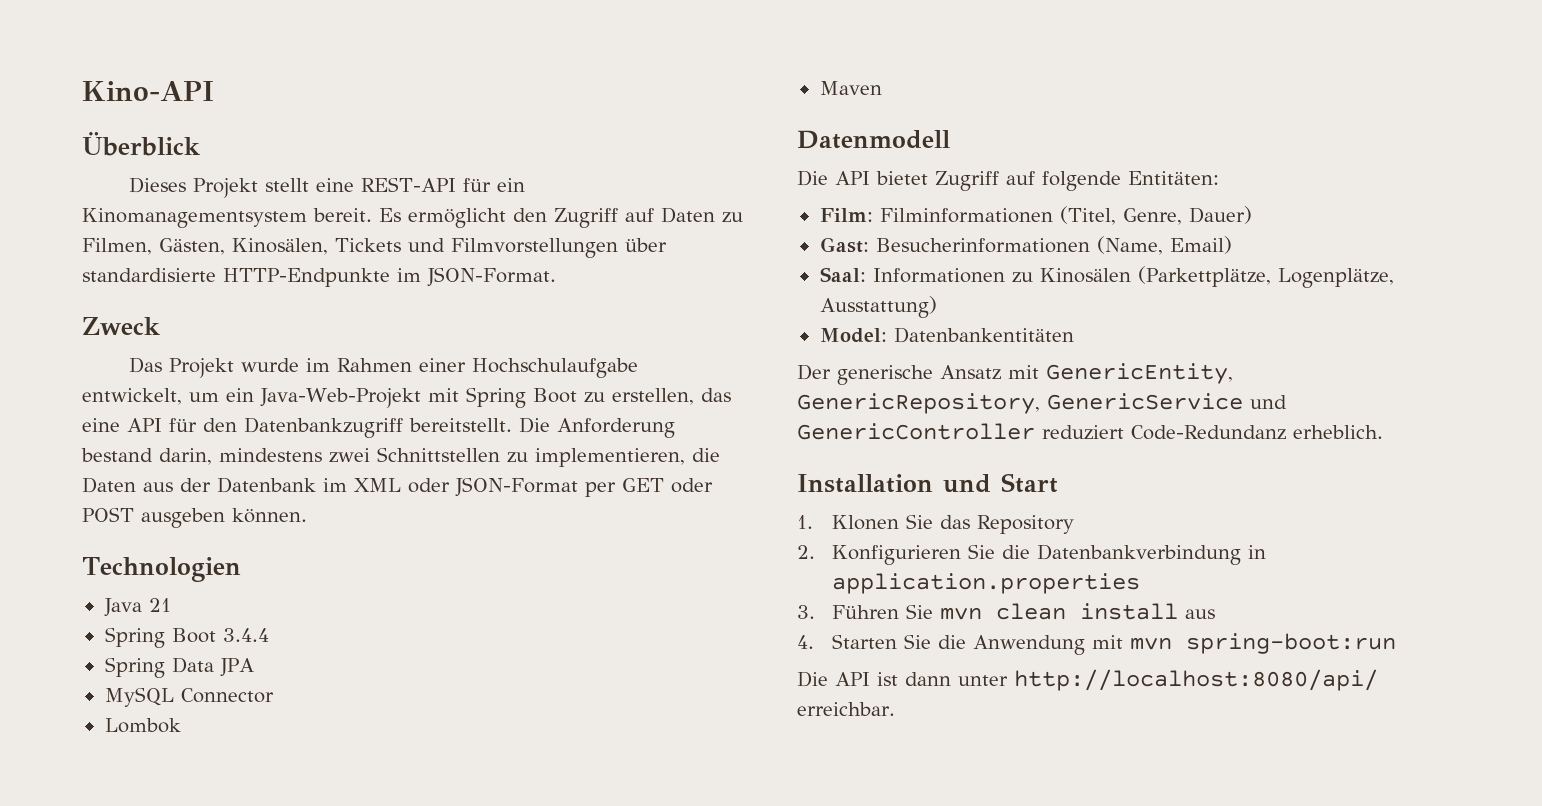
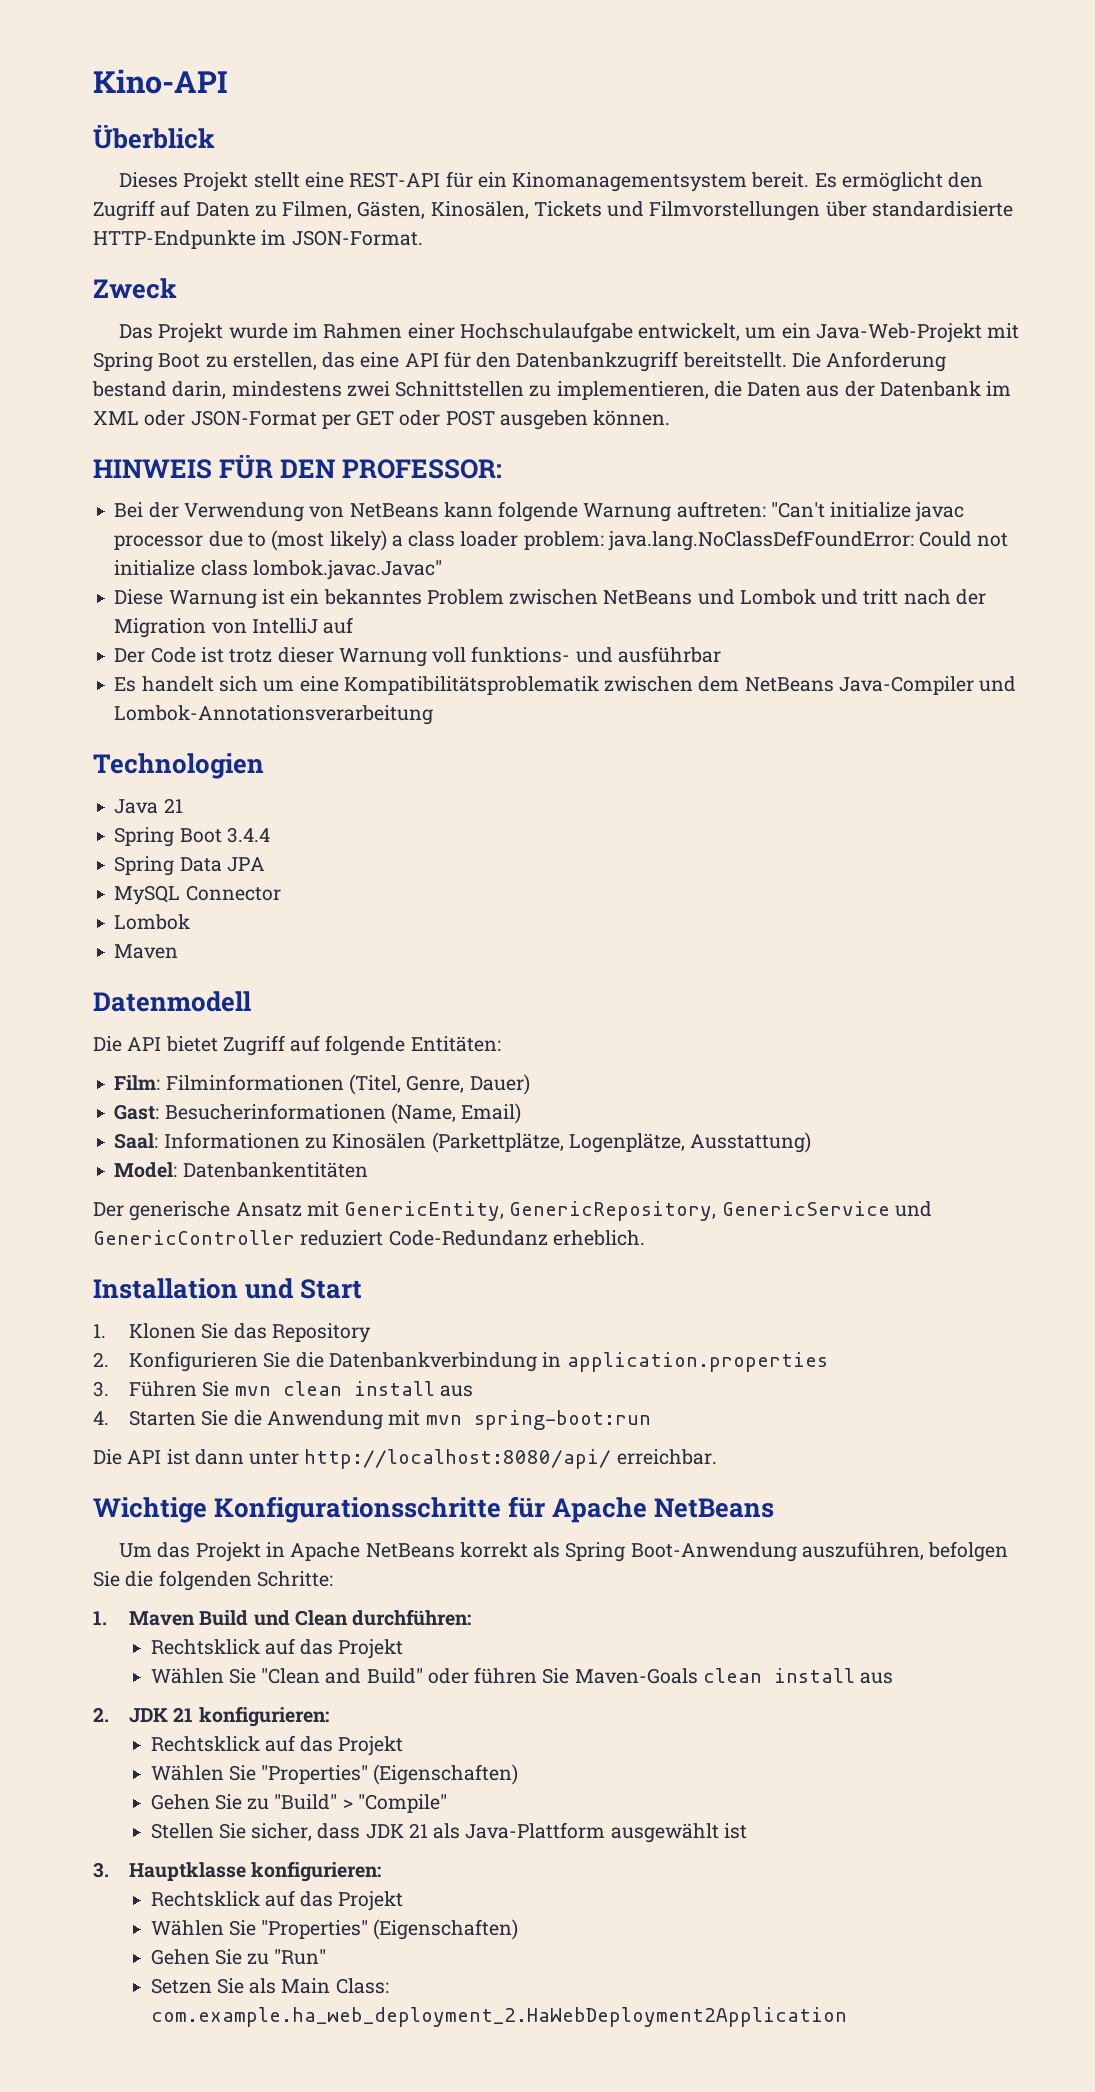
+ HINWEIS FÜR DEN PROFESSOR:
+ Bei der Verwendung von NetBeans kann folgende Warnung auftreten: "Can't initialize javac processor due to (most likely) a class loader problem: java.lang.NoClassDefFoundError: Could not initialize class lombok.javac.Javac"
+ Diese Warnung ist ein bekanntes Problem zwischen NetBeans und Lombok und tritt nach der Migration von IntelliJ auf
+ Der Code ist trotz dieser Warnung voll funktions- und ausführbar
+ Es handelt sich um eine Kompatibilitätsproblematik zwischen dem NetBeans Java-Compiler und Lombok-Annotationsverarbeitung
+ Wichtige Konfigurationsschritte für Apache NetBeans
+ Um das Projekt in Apache NetBeans korrekt als Spring Boot-Anwendung auszuführen, befolgen Sie die folgenden Schritte:
+ 1. Maven Build und Clean durchführen:
+ Rechtsklick auf das Projekt
+ Wählen Sie "Clean and Build" oder führen Sie Maven-Goals clean install aus
+ 2. JDK 21 konfigurieren:
+ Rechtsklick auf das Projekt
+ Wählen Sie "Properties" (Eigenschaften)
+ Gehen Sie zu "Build" > "Compile"
+ Stellen Sie sicher, dass JDK 21 als Java-Plattform ausgewählt ist
+ 3. Hauptklasse konfigurieren:
+ Rechtsklick auf das Projekt
+ Wählen Sie "Properties" (Eigenschaften)
+ Gehen Sie zu "Run"
+ Setzen Sie als Main Class: com.example.ha_web_deployment_2.HaWebDeployment2Application

